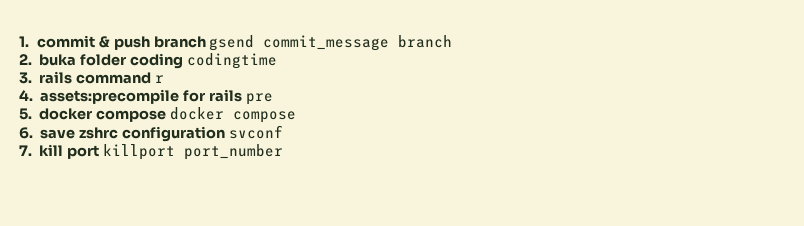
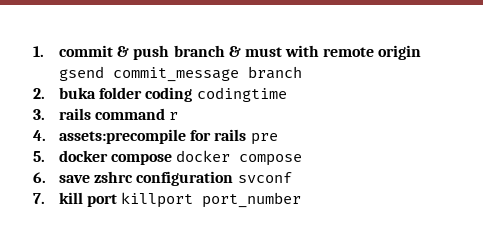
- 1. commit & push branch gsend commit_message branch
+ 1. commit & push branch & must with remote origin gsend commit_message branch

